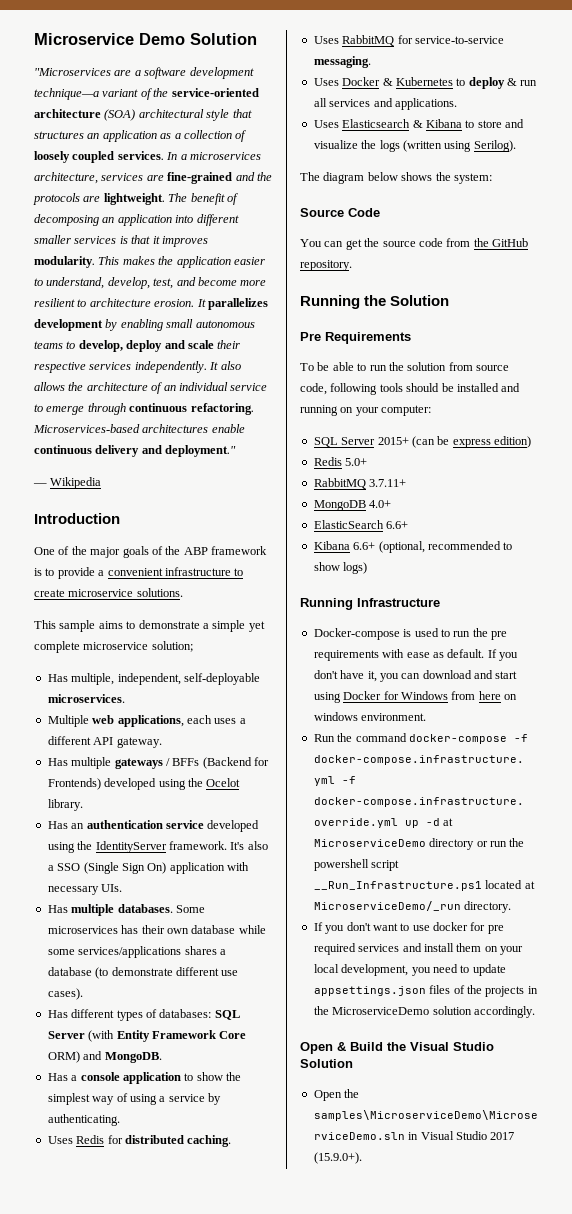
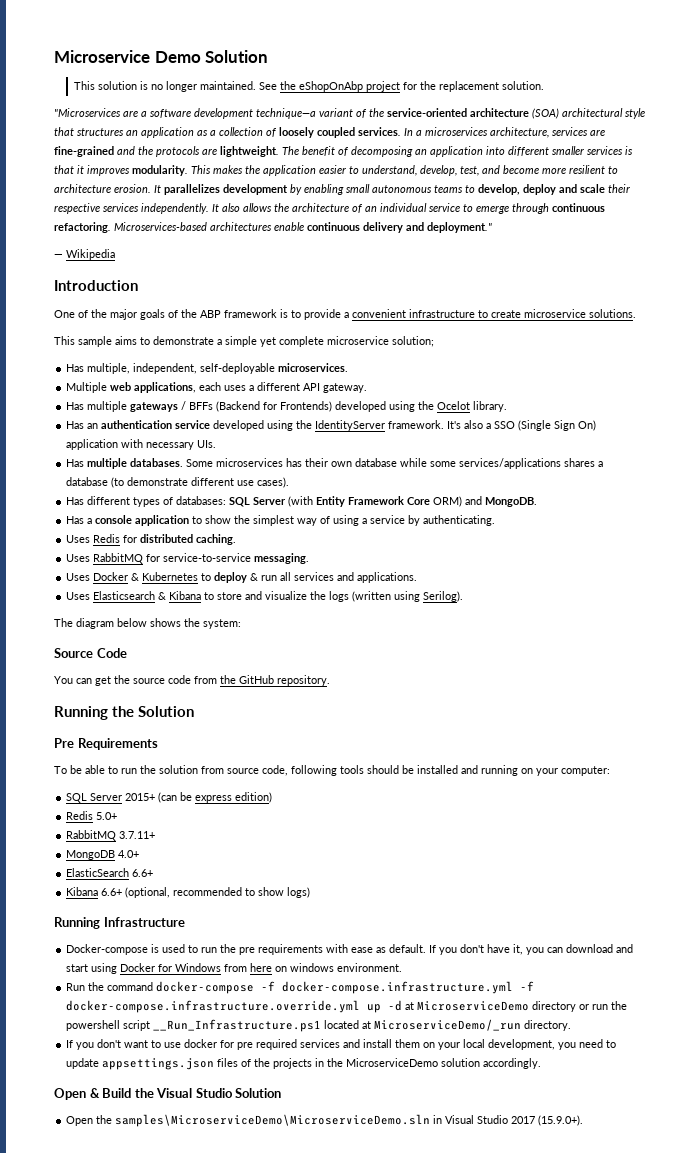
+ This solution is no longer maintained. See the eShopOnAbp project for the replacement solution.

